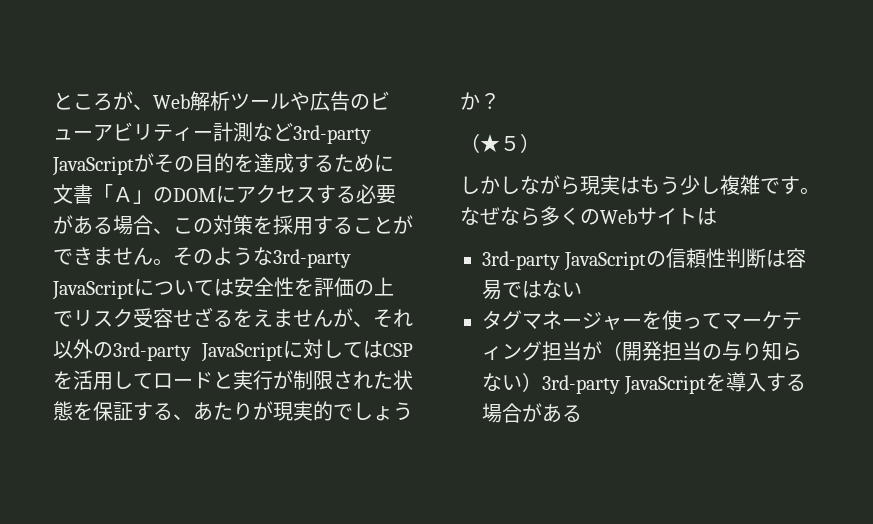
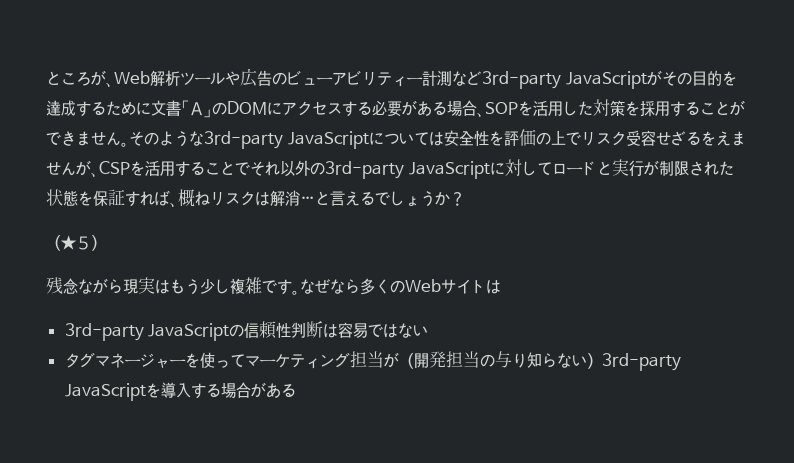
- ところが、Web解析ツールや広告のビューアビリティー計測など3rd-party JavaScriptがその目的を達成するために文書「Ａ」のDOMにアクセスする必要がある場合、この対策を採用することができません。
+ ところが、Web解析ツールや広告のビューアビリティー計測など3rd-party JavaScriptがその目的を達成するために文書「Ａ」のDOMにアクセスする必要がある場合、SOPを活用した対策を採用することができません。
- そのような3rd-party JavaScriptについては安全性を評価の上でリスク受容せざるをえませんが、それ以外の3rd-party JavaScriptに対してはCSPを活用してロードと実行が制限された状態を保証する、あたりが現実的でしょうか？
+ そのような3rd-party JavaScriptについては安全性を評価の上でリスク受容せざるをえませんが、CSPを活用することでそれ以外の3rd-party JavaScriptに対してロードと実行が制限された状態を保証すれば、概ねリスクは解消…と言えるでしょうか？
- しかしながら現実はもう少し複雑です。
+ 残念ながら現実はもう少し複雑です。

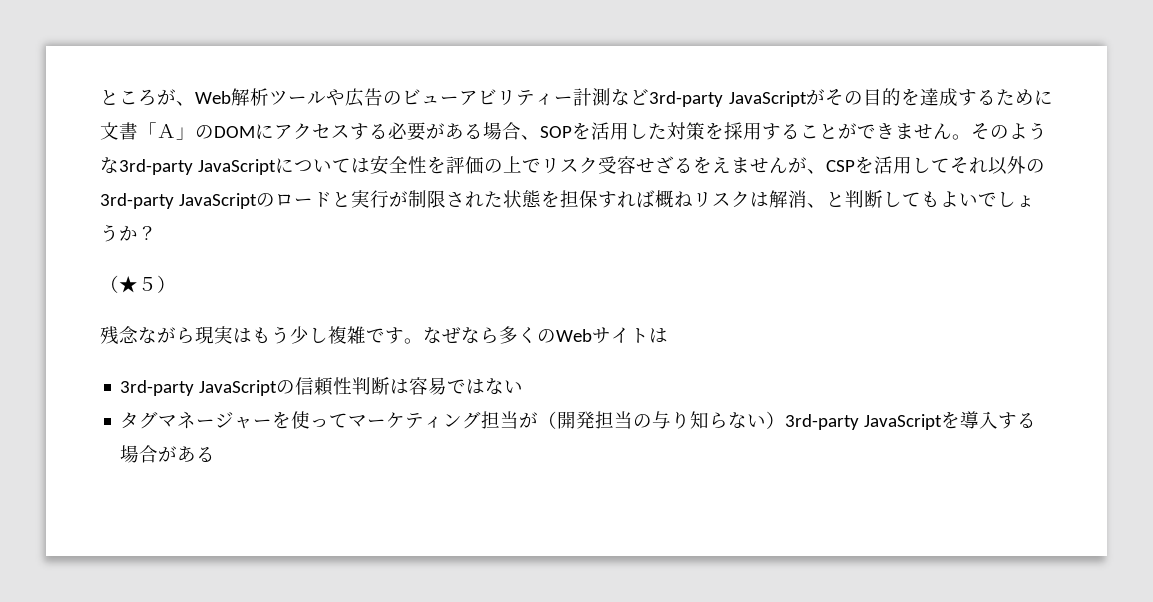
- そのような3rd-party JavaScriptについては安全性を評価の上でリスク受容せざるをえませんが、CSPを活用することでそれ以外の3rd-party JavaScriptに対してロードと実行が制限された状態を保証すれば、概ねリスクは解消…と言えるでしょうか？
+ そのような3rd-party JavaScriptについては安全性を評価の上でリスク受容せざるをえませんが、CSPを活用してそれ以外の3rd-party JavaScriptのロードと実行が制限された状態を担保すれば概ねリスクは解消、と判断してもよいでしょうか？

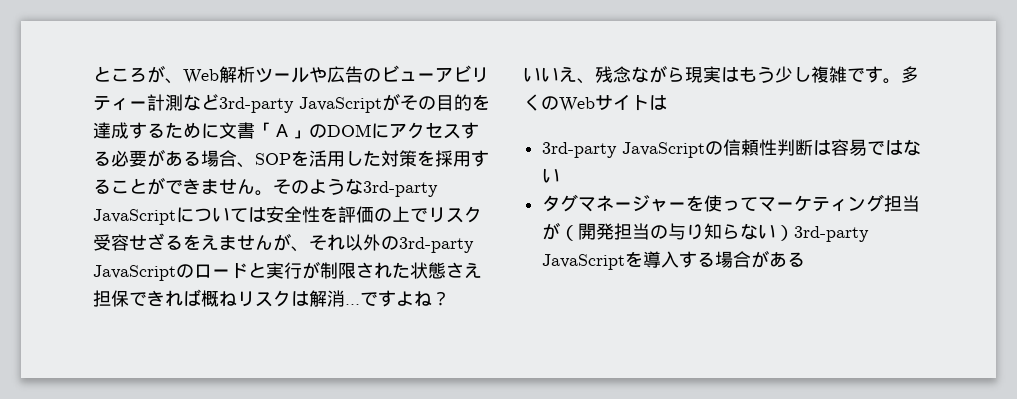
- そのような3rd-party JavaScriptについては安全性を評価の上でリスク受容せざるをえませんが、CSPを活用してそれ以外の3rd-party JavaScriptのロードと実行が制限された状態を担保すれば概ねリスクは解消、と判断してもよいでしょうか？
- （★５）
- 残念ながら現実はもう少し複雑です。
+ そのような3rd-party JavaScriptについては安全性を評価の上でリスク受容せざるをえませんが、それ以外の3rd-party JavaScriptのロードと実行が制限された状態さえ担保できれば概ねリスクは解消…ですよね？
+ いいえ、残念ながら現実はもう少し複雑です。
- なぜなら多くのWebサイトは
+ 多くのWebサイトは

